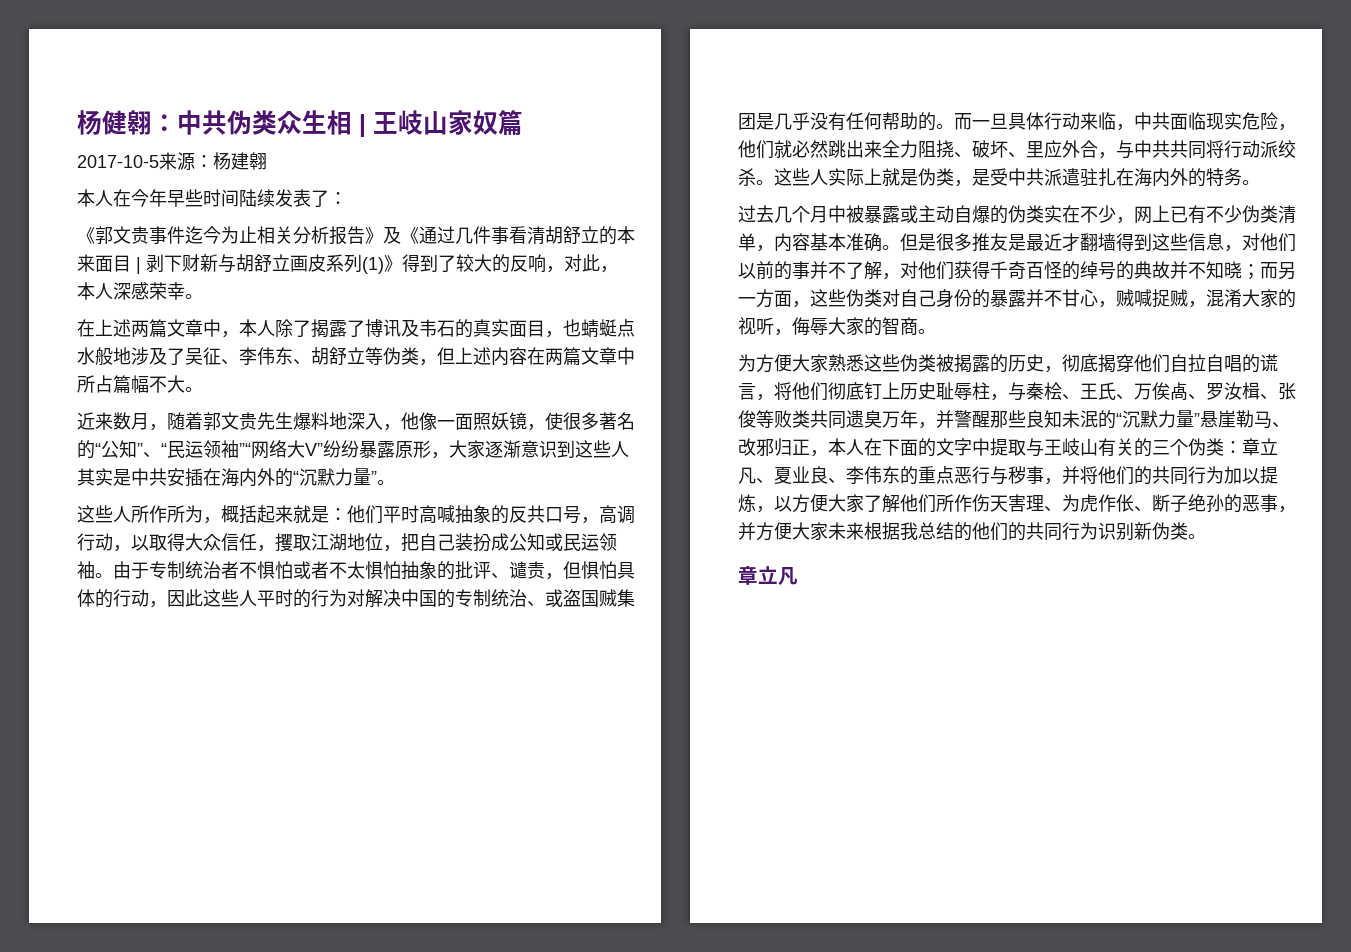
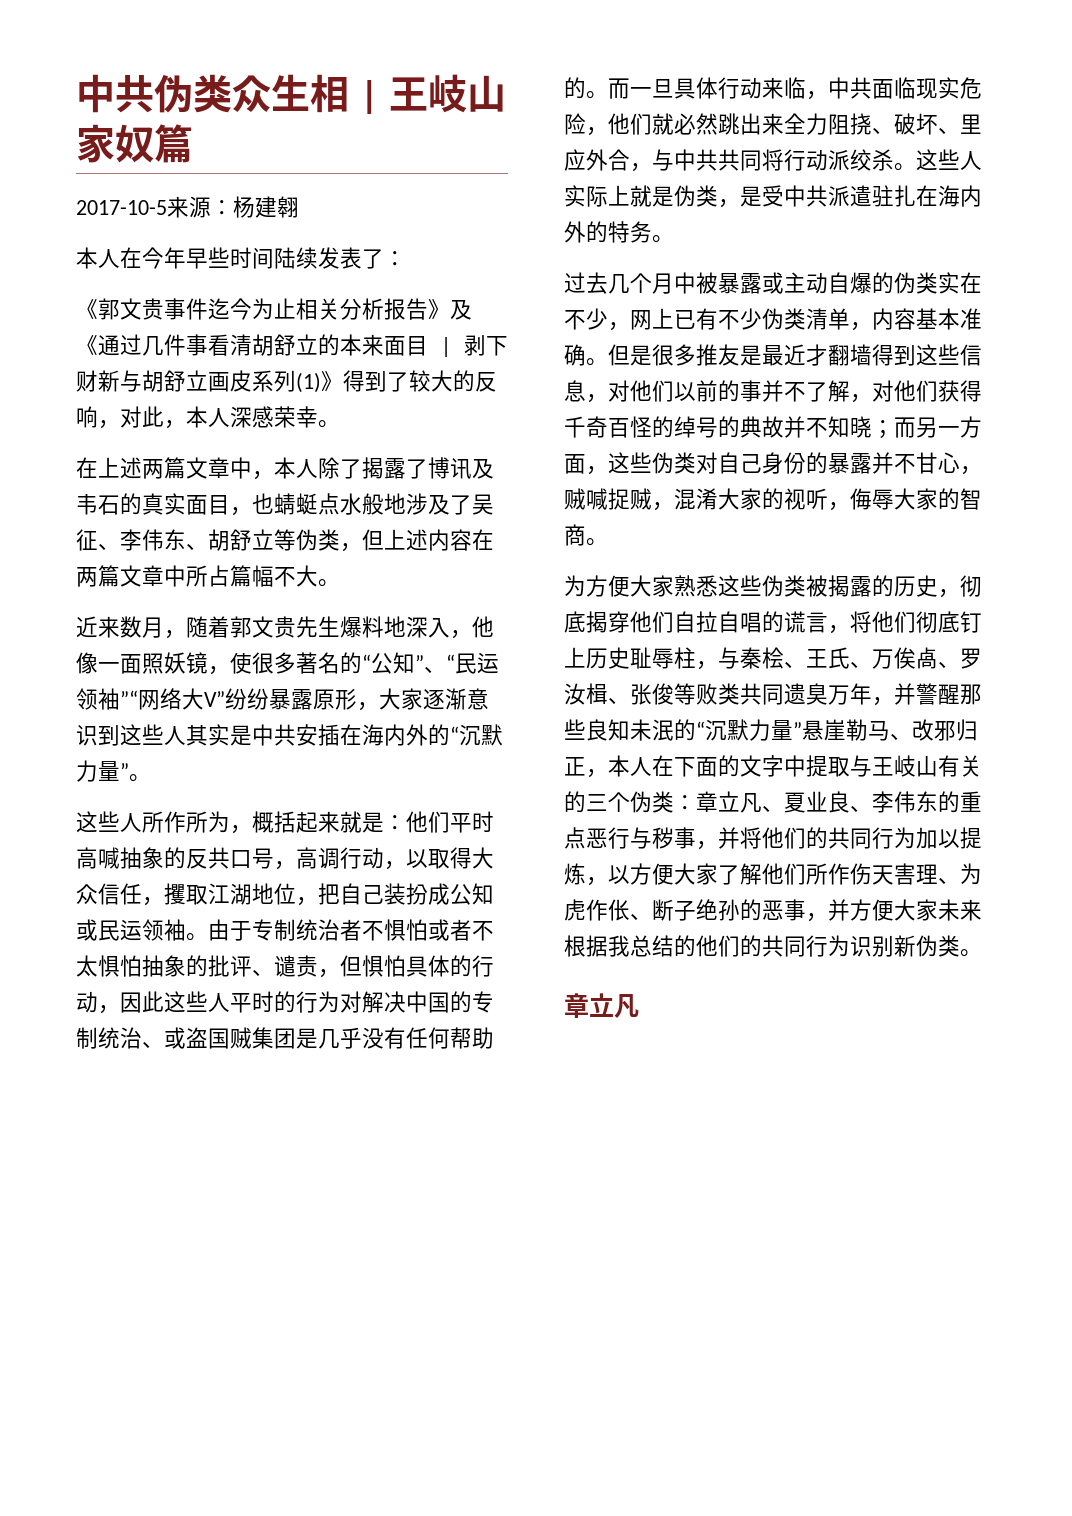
- 杨健翱：中共伪类众生相 | 王岐山家奴篇
+ 中共伪类众生相 | 王岐山家奴篇

